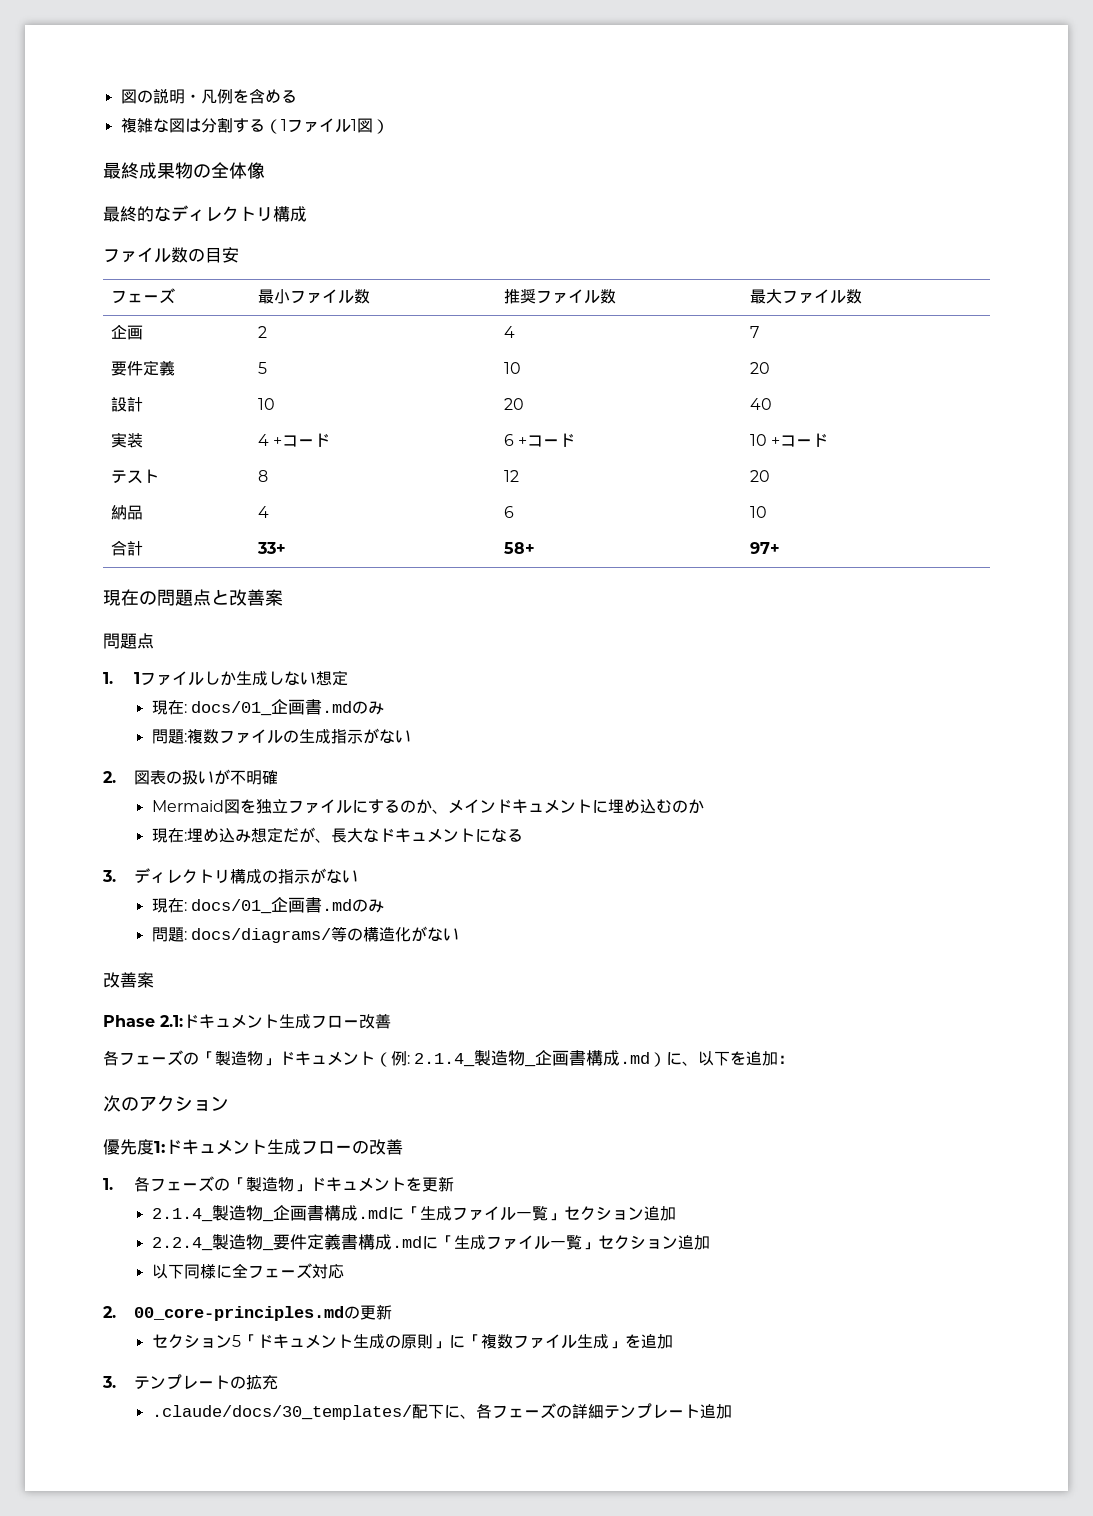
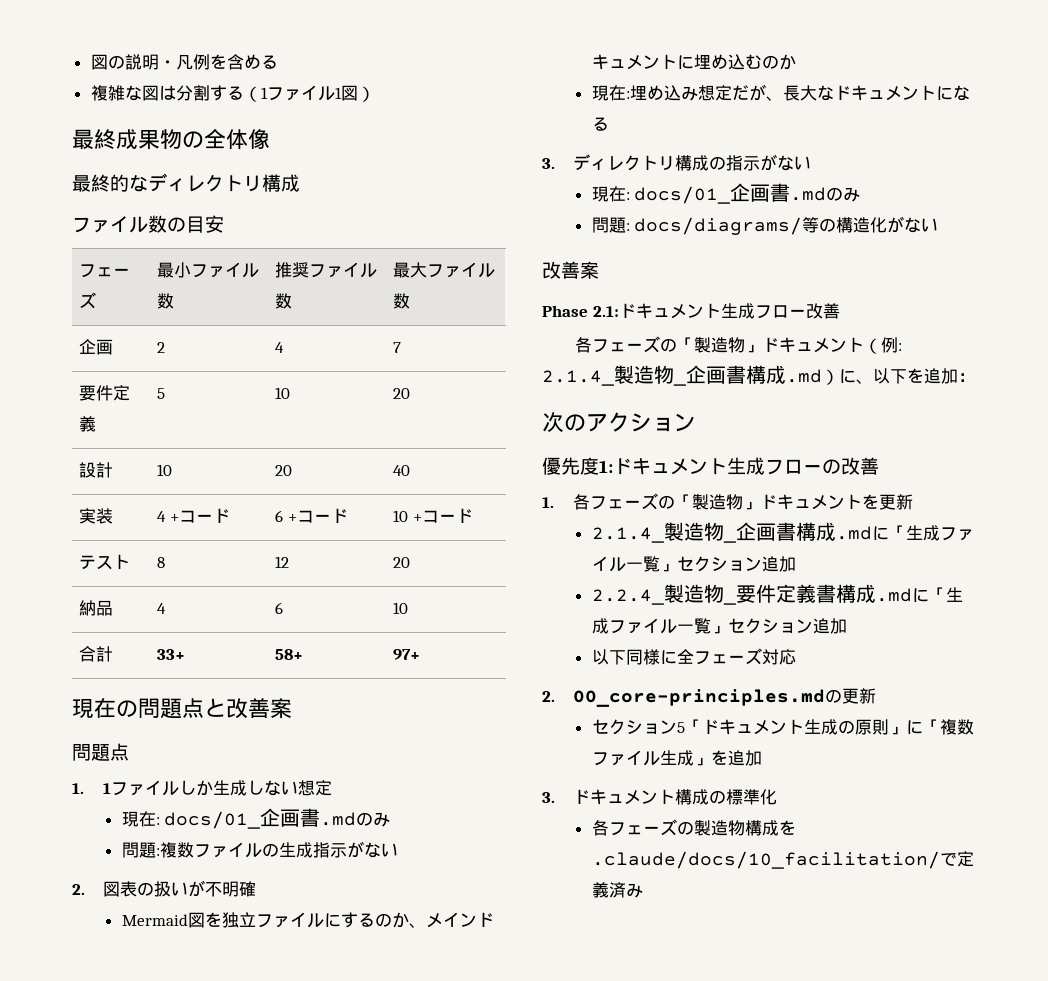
- 3.テンプレートの拡充
- .claude/docs/30_templates/配下に、各フェーズの詳細テンプレート追加
+ 3.ドキュメント構成の標準化
+ 各フェーズの製造物構成を.claude/docs/10_facilitation/で定義済み

